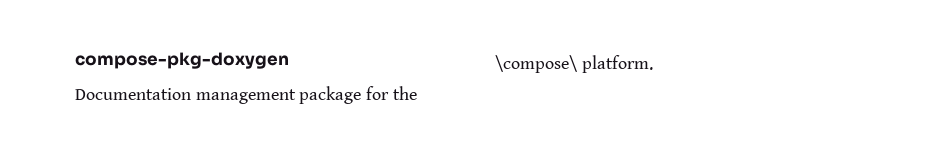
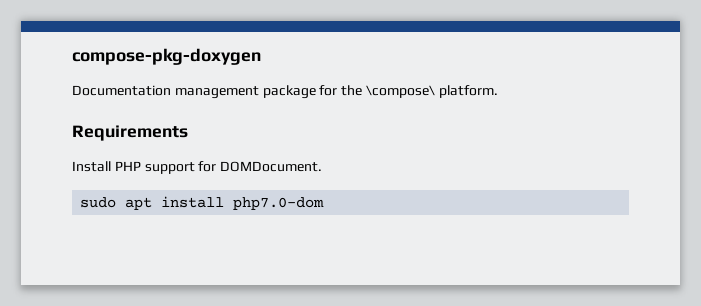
+ Requirements
+ Install PHP support for DOMDocument.
+ sudo apt install php7.0-dom

